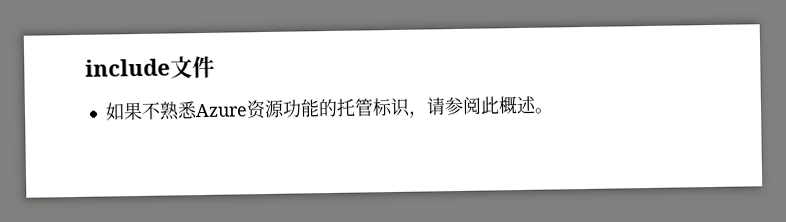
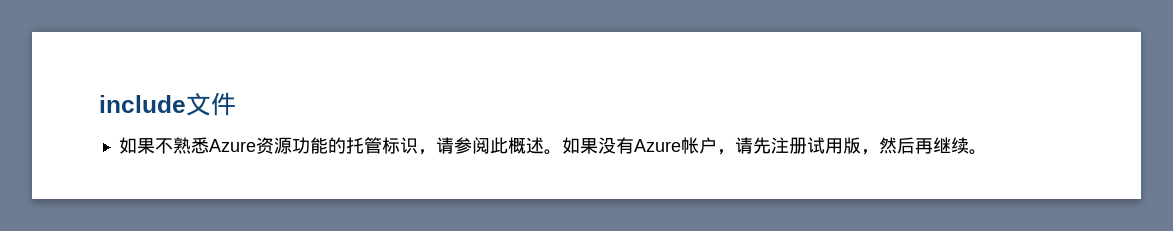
+ 如果没有Azure帐户，请先注册试用版，然后再继续。

